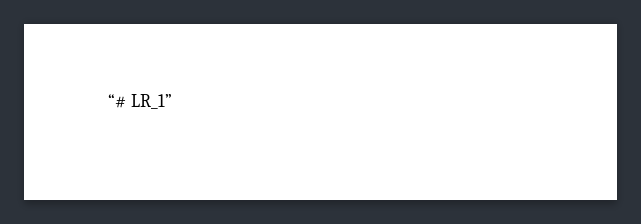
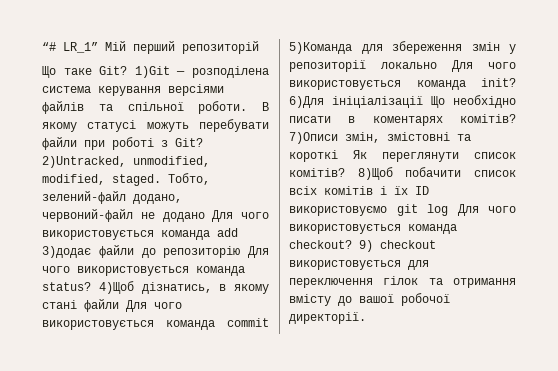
- “# LR_1”
+ “# LR_1” Мій перший репозиторій
+ Що таке Git? 1)Git — розподілена система керування версіями файлів та спільної роботи. В якому статусі можуть перебувати файли при роботі з Git? 2)Untracked, unmodified, modified, staged. Тобто, зелений-файл додано, червоний-файл не додано Для чого використовується команда add 3)додає файли до репозиторію Для чого використовується команда status? 4)Щоб дізнатись, в якому стані файли Для чого використовується команда commit 5)Команда для збереження змін у репозиторії локально Для чого використовується команда init? 6)Для ініціалізації Що необхідно писати в коментарях комітів? 7)Описи змін, змістовні та короткі Як переглянути список комітів? 8)Щоб побачити список всіх комітів і їх ID використовуємо git log Для чого використовується команда checkout? 9) checkout використовується для переключення гілок та отримання вмісту до вашої робочої директорії.

